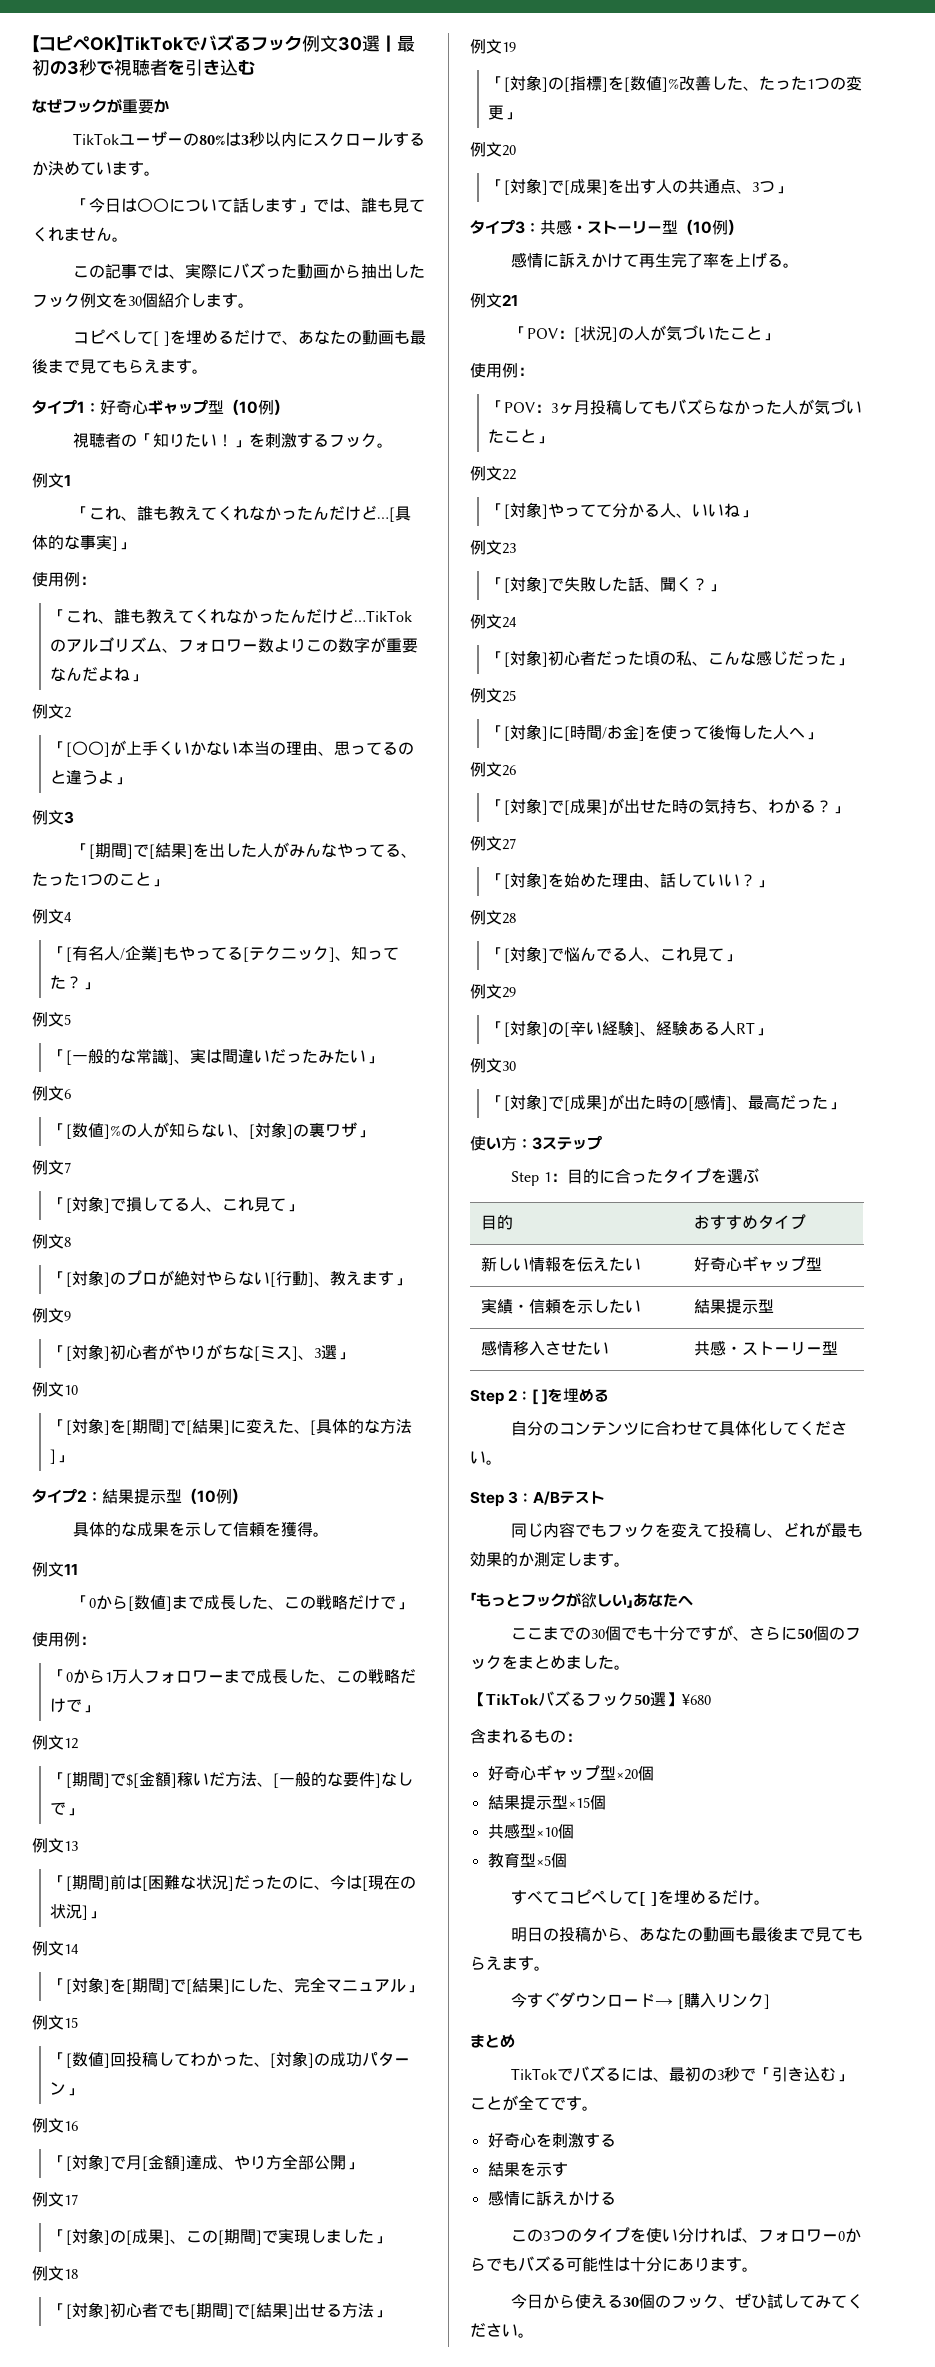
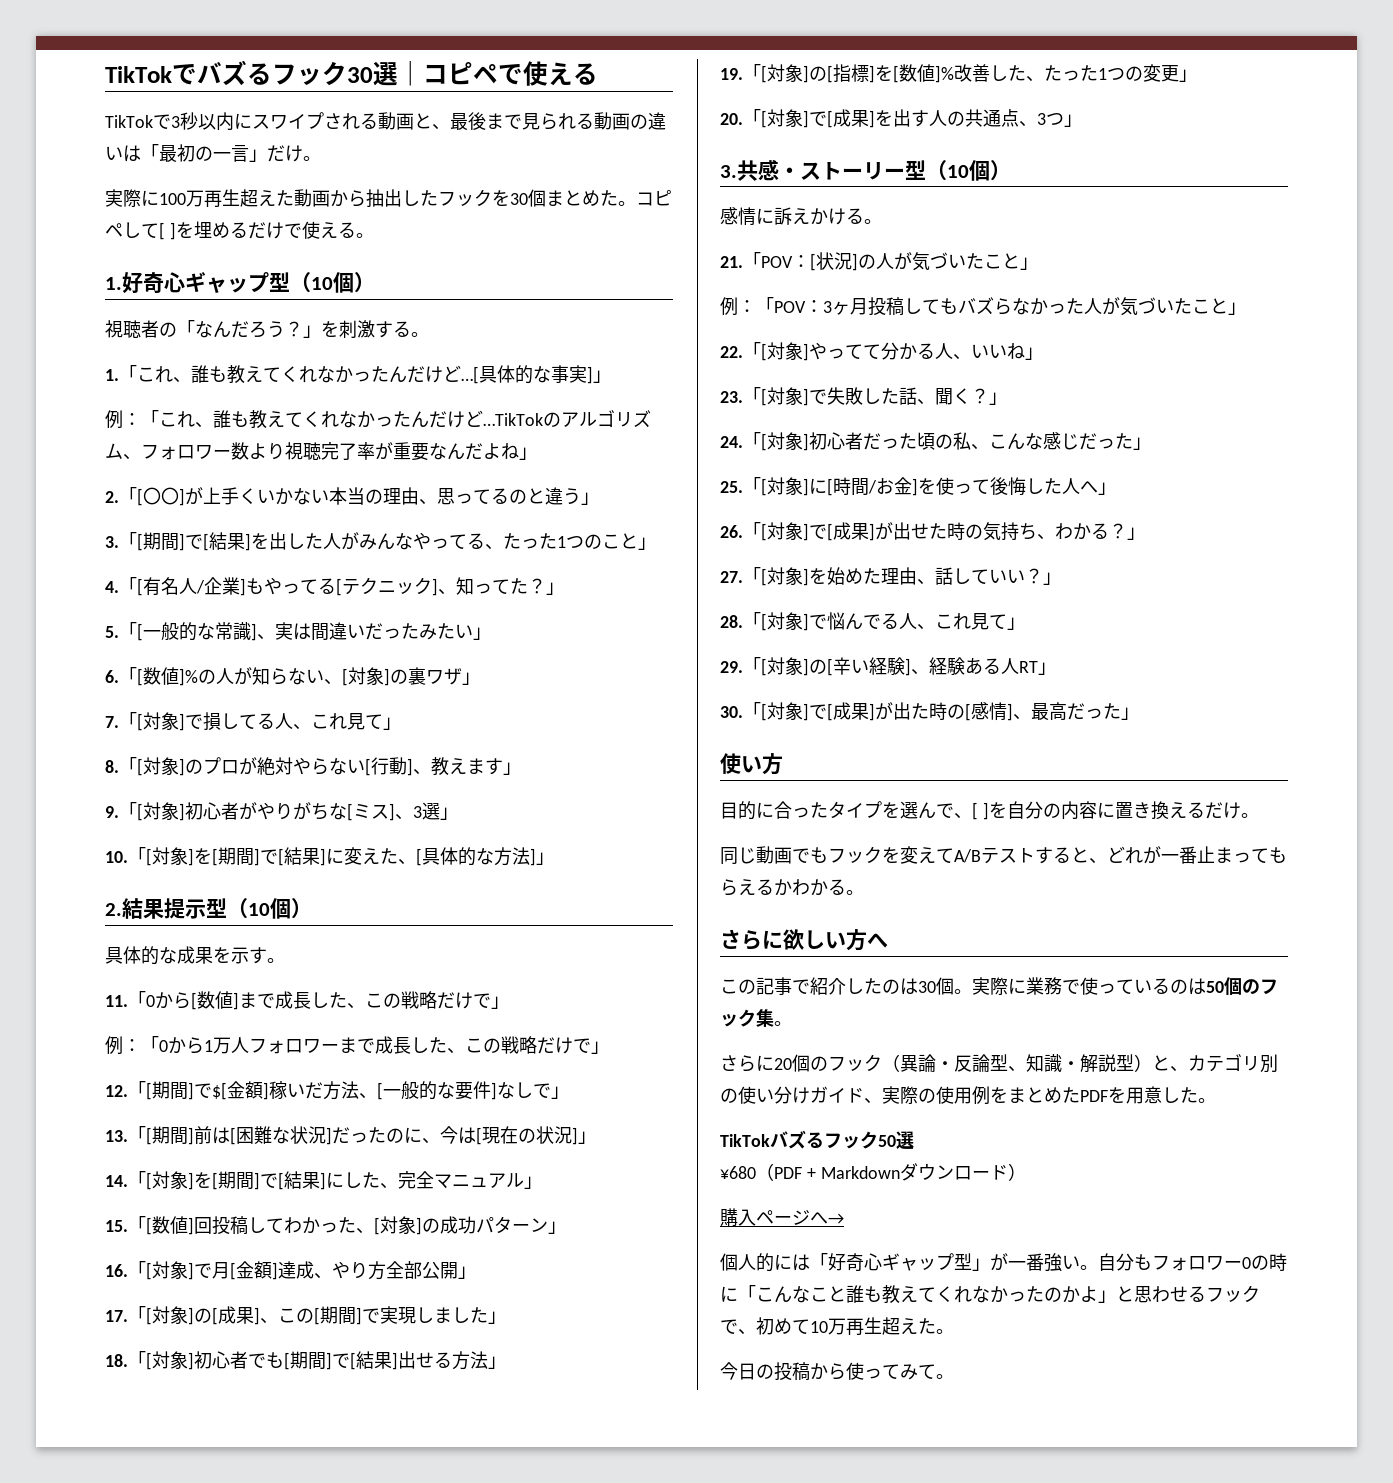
- 【コピペOK】TikTokでバズるフック例文30選｜最初の3秒で視聴者を引き込む
- なぜフックが重要か
- TikTokユーザーの80%は3秒以内にスクロールするか決めています。
- 「今日は〇〇について話します」では、誰も見てくれません。
- この記事では、実際にバズった動画から抽出したフック例文を30個紹介します。
- コピペして[ ]を埋めるだけで、あなたの動画も最後まで見てもらえます。
- タイプ1：好奇心ギャップ型（10例）
+ TikTokでバズるフック30選｜コピペで使える
+ TikTokで3秒以内にスワイプされる動画と、最後まで見られる動画の違いは「最初の一言」だけ。
+ 実際に100万再生超えた動画から抽出したフックを30個まとめた。コピペして[ ]を埋めるだけで使える。
+ 1.好奇心ギャップ型（10個）
- 視聴者の「知りたい！」を刺激するフック。
- 例文1
- 「これ、誰も教えてくれなかったんだけど…[具体的な事実]」
- 使用例：
- 「これ、誰も教えてくれなかったんだけど…TikTokのアルゴリズム、フォロワー数よりこの数字が重要なんだよね」
+ 視聴者の「なんだろう？」を刺激する。
+ 1.「これ、誰も教えてくれなかったんだけど…[具体的な事実]」
+ 例：「これ、誰も教えてくれなかったんだけど…TikTokのアルゴリズム、フォロワー数より視聴完了率が重要なんだよね」
- 例文2
- 「[〇〇]が上手くいかない本当の理由、思ってるのと違うよ」
- 例文3
- 「[期間]で[結果]を出した人がみんなやってる、たった1つのこと」
+ 2.「[〇〇]が上手くいかない本当の理由、思ってるのと違う」
+ 3.「[期間]で[結果]を出した人がみんなやってる、たった1つのこと」
- 例文4
- 「[有名人/企業]もやってる[テクニック]、知ってた？」
+ 4.「[有名人/企業]もやってる[テクニック]、知ってた？」
- 例文5
- 「[一般的な常識]、実は間違いだったみたい」
+ 5.「[一般的な常識]、実は間違いだったみたい」
- 例文6
- 「[数値]%の人が知らない、[対象]の裏ワザ」
+ 6.「[数値]%の人が知らない、[対象]の裏ワザ」
- 例文7
- 「[対象]で損してる人、これ見て」
+ 7.「[対象]で損してる人、これ見て」
- 例文8
- 「[対象]のプロが絶対やらない[行動]、教えます」
+ 8.「[対象]のプロが絶対やらない[行動]、教えます」
- 例文9
- 「[対象]初心者がやりがちな[ミス]、3選」
+ 9.「[対象]初心者がやりがちな[ミス]、3選」
- 例文10
- 「[対象]を[期間]で[結果]に変えた、[具体的な方法]」
+ 10.「[対象]を[期間]で[結果]に変えた、[具体的な方法]」
- タイプ2：結果提示型（10例）
+ 2.結果提示型（10個）
- 具体的な成果を示して信頼を獲得。
- 例文11
- 「0から[数値]まで成長した、この戦略だけで」
- 使用例：
- 「0から1万人フォロワーまで成長した、この戦略だけで」
+ 具体的な成果を示す。
+ 11.「0から[数値]まで成長した、この戦略だけで」
+ 例：「0から1万人フォロワーまで成長した、この戦略だけで」
- 例文12
- 「[期間]で$[金額]稼いだ方法、[一般的な要件]なしで」
+ 12.「[期間]で$[金額]稼いだ方法、[一般的な要件]なしで」
- 例文13
- 「[期間]前は[困難な状況]だったのに、今は[現在の状況]」
+ 13.「[期間]前は[困難な状況]だったのに、今は[現在の状況]」
- 例文14
- 「[対象]を[期間]で[結果]にした、完全マニュアル」
+ 14.「[対象]を[期間]で[結果]にした、完全マニュアル」
- 例文15
- 「[数値]回投稿してわかった、[対象]の成功パターン」
+ 15.「[数値]回投稿してわかった、[対象]の成功パターン」
- 例文16
- 「[対象]で月[金額]達成、やり方全部公開」
+ 16.「[対象]で月[金額]達成、やり方全部公開」
- 例文17
- 「[対象]の[成果]、この[期間]で実現しました」
+ 17.「[対象]の[成果]、この[期間]で実現しました」
- 例文18
- 「[対象]初心者でも[期間]で[結果]出せる方法」
+ 18.「[対象]初心者でも[期間]で[結果]出せる方法」
- 例文19
- 「[対象]の[指標]を[数値]%改善した、たった1つの変更」
+ 19.「[対象]の[指標]を[数値]%改善した、たった1つの変更」
- 例文20
- 「[対象]で[成果]を出す人の共通点、3つ」
+ 20.「[対象]で[成果]を出す人の共通点、3つ」
- タイプ3：共感・ストーリー型（10例）
+ 3.共感・ストーリー型（10個）
- 感情に訴えかけて再生完了率を上げる。
- 例文21
- 「POV：[状況]の人が気づいたこと」
- 使用例：
- 「POV：3ヶ月投稿してもバズらなかった人が気づいたこと」
+ 感情に訴えかける。
+ 21.「POV：[状況]の人が気づいたこと」
+ 例：「POV：3ヶ月投稿してもバズらなかった人が気づいたこと」
- 例文22
- 「[対象]やってて分かる人、いいね」
+ 22.「[対象]やってて分かる人、いいね」
- 例文23
- 「[対象]で失敗した話、聞く？」
+ 23.「[対象]で失敗した話、聞く？」
- 例文24
- 「[対象]初心者だった頃の私、こんな感じだった」
+ 24.「[対象]初心者だった頃の私、こんな感じだった」
- 例文25
- 「[対象]に[時間/お金]を使って後悔した人へ」
+ 25.「[対象]に[時間/お金]を使って後悔した人へ」
- 例文26
- 「[対象]で[成果]が出せた時の気持ち、わかる？」
+ 26.「[対象]で[成果]が出せた時の気持ち、わかる？」
- 例文27
- 「[対象]を始めた理由、話していい？」
+ 27.「[対象]を始めた理由、話していい？」
- 例文28
- 「[対象]で悩んでる人、これ見て」
+ 28.「[対象]で悩んでる人、これ見て」
- 例文29
- 「[対象]の[辛い経験]、経験ある人RT」
- 例文30
- 「[対象]で[成果]が出た時の[感情]、最高だった」
+ 29.「[対象]の[辛い経験]、経験ある人RT」
+ 30.「[対象]で[成果]が出た時の[感情]、最高だった」
- 使い方：3ステップ
- Step 1：目的に合ったタイプを選ぶ
- 目的 | おすすめタイプ
- 新しい情報を伝えたい | 好奇心ギャップ型
- 実績・信頼を示したい | 結果提示型
- 感情移入させたい | 共感・ストーリー型
- Step 2：[ ]を埋める
- 自分のコンテンツに合わせて具体化してください。
- Step 3：A/Bテスト
+ 使い方
+ 目的に合ったタイプを選んで、[ ]を自分の内容に置き換えるだけ。
- 同じ内容でもフックを変えて投稿し、どれが最も効果的か測定します。
- 「もっとフックが欲しい」あなたへ
- ここまでの30個でも十分ですが、さらに50個のフックをまとめました。
+ 同じ動画でもフックを変えてA/Bテストすると、どれが一番止まってもらえるかわかる。
+ さらに欲しい方へ
+ この記事で紹介したのは30個。実際に業務で使っているのは50個のフック集。
+ さらに20個のフック（異論・反論型、知識・解説型）と、カテゴリ別の使い分けガイド、実際の使用例をまとめたPDFを用意した。
- 【TikTokバズるフック50選】¥680
- 含まれるもの：
- 好奇心ギャップ型×20個
- 結果提示型×15個
- 共感型×10個
- 教育型×5個
- すべてコピペして[ ]を埋めるだけ。
- 明日の投稿から、あなたの動画も最後まで見てもらえます。
- 今すぐダウンロード→ [購入リンク]
- まとめ
- TikTokでバズるには、最初の3秒で「引き込む」ことが全てです。
- 好奇心を刺激する
- 結果を示す
- 感情に訴えかける
- この3つのタイプを使い分ければ、フォロワー0からでもバズる可能性は十分にあります。
- 今日から使える30個のフック、ぜひ試してみてください。
+ TikTokバズるフック50選
+ ¥680（PDF + Markdownダウンロード）
+ 購入ページへ→
+ 個人的には「好奇心ギャップ型」が一番強い。自分もフォロワー0の時に「こんなこと誰も教えてくれなかったのかよ」と思わせるフックで、初めて10万再生超えた。
+ 今日の投稿から使ってみて。

